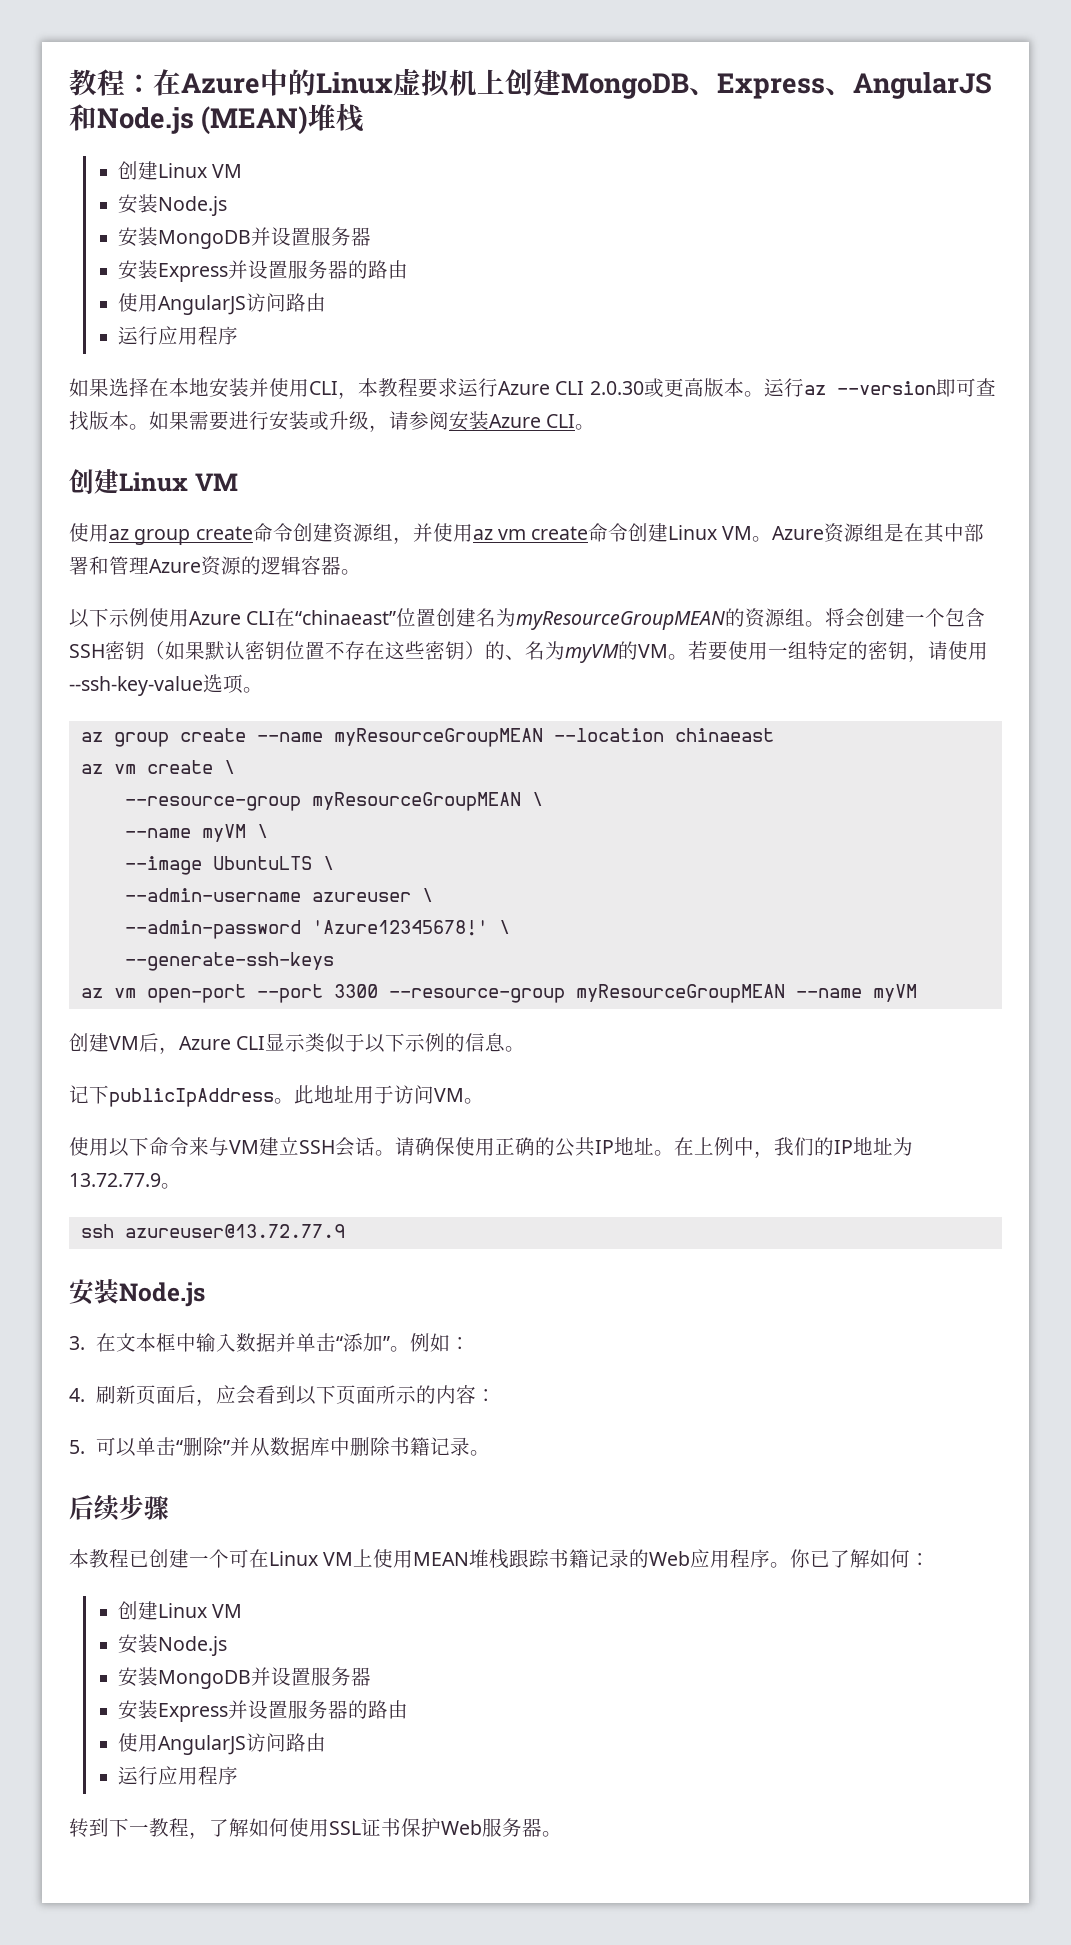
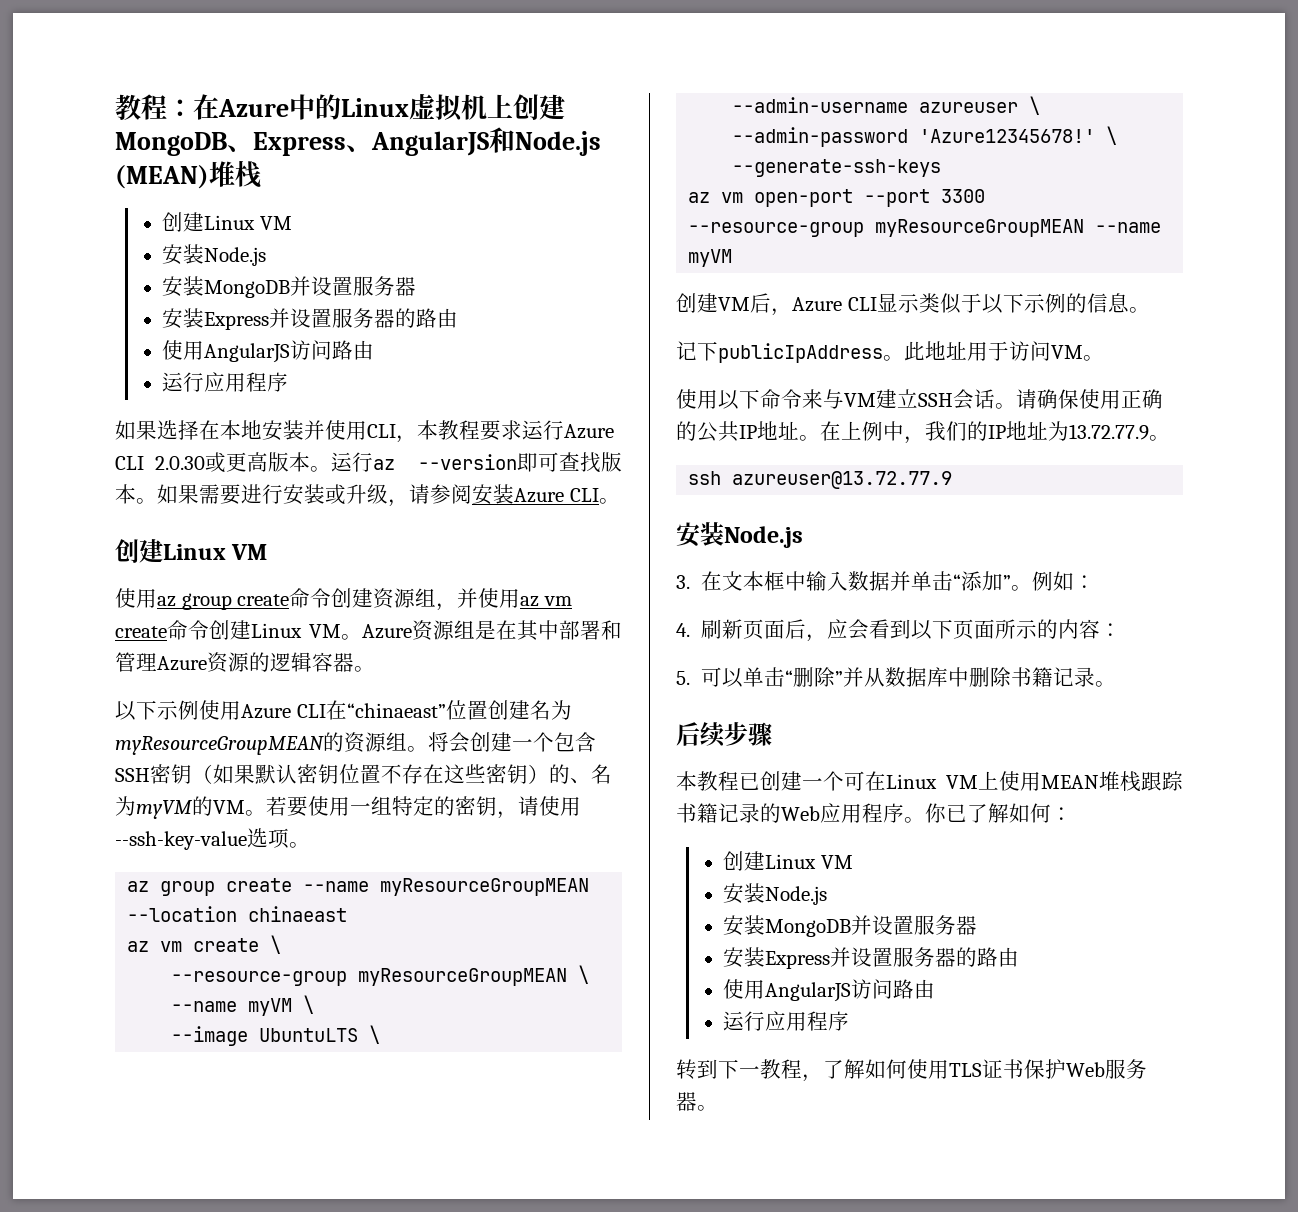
- 转到下一教程，了解如何使用SSL证书保护Web服务器。
+ 转到下一教程，了解如何使用TLS证书保护Web服务器。

